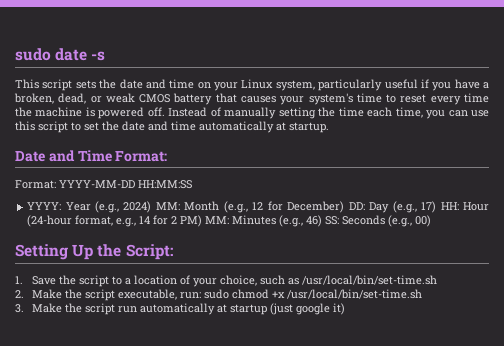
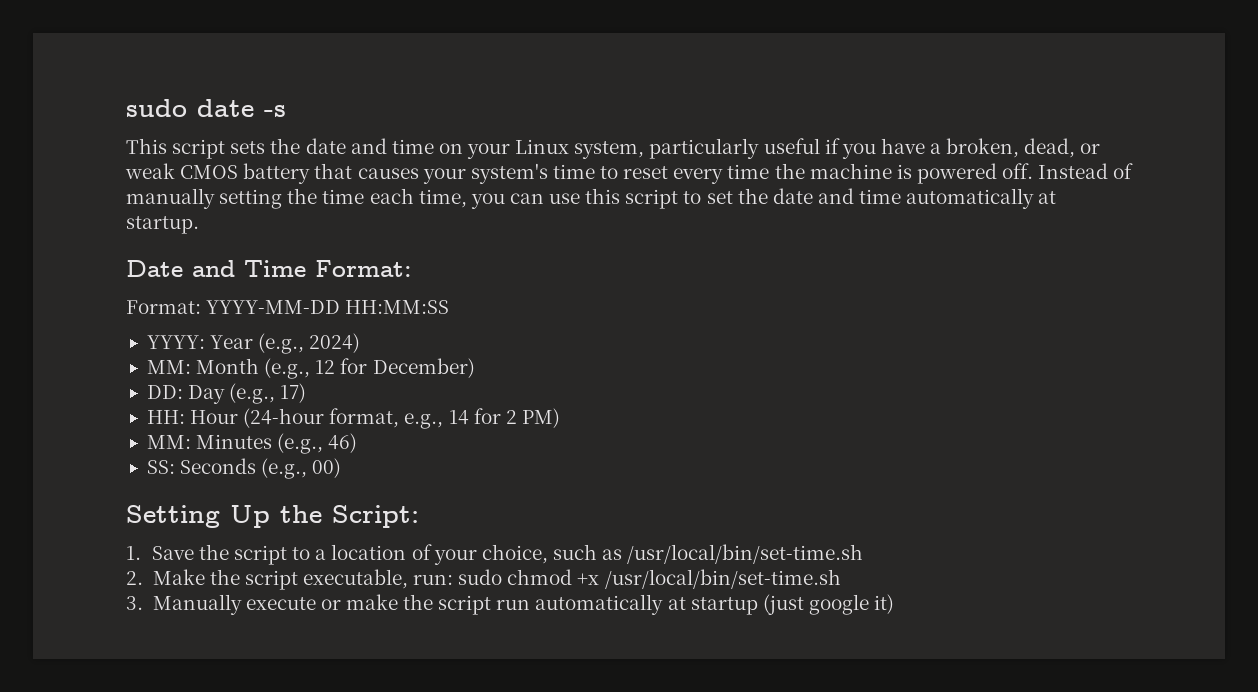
- YYYY: Year (e.g., 2024) MM: Month (e.g., 12 for December) DD: Day (e.g., 17) HH: Hour (24-hour format, e.g., 14 for 2 PM) MM: Minutes (e.g., 46) SS: Seconds (e.g., 00)
+ YYYY: Year (e.g., 2024)
+ MM: Month (e.g., 12 for December)
+ DD: Day (e.g., 17)
+ HH: Hour (24-hour format, e.g., 14 for 2 PM)
+ MM: Minutes (e.g., 46)
+ SS: Seconds (e.g., 00)
- 3. Make the script run automatically at startup (just google it)
+ 3. Manually execute or make the script run automatically at startup (just google it)

